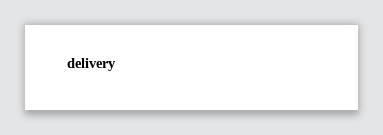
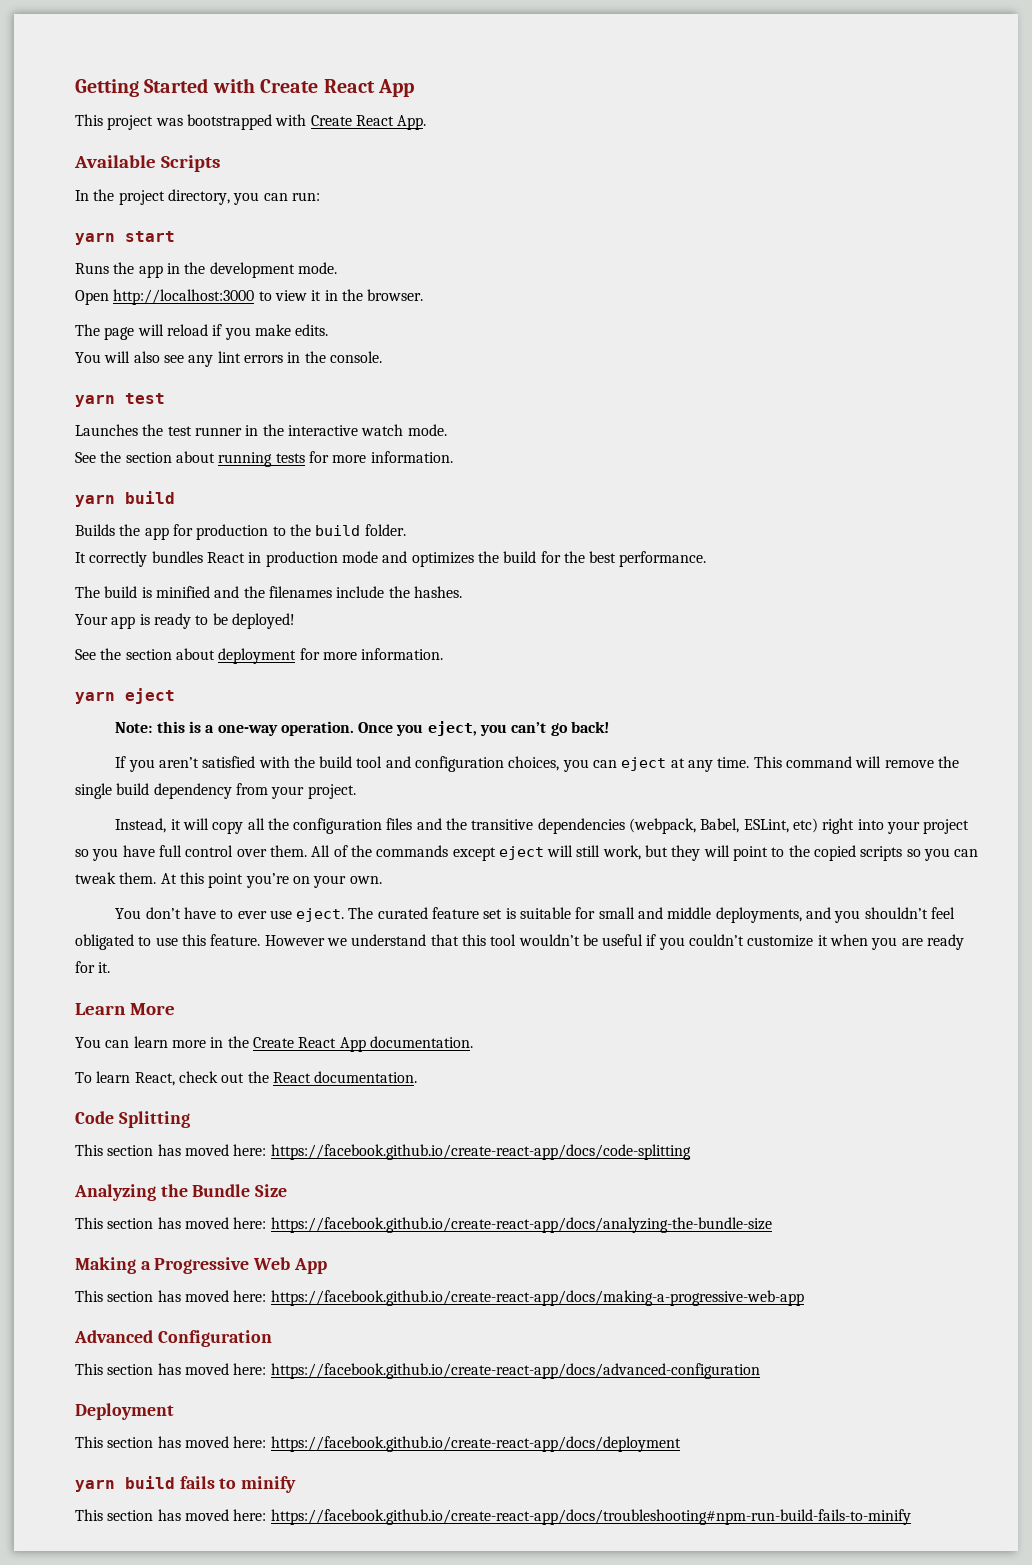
- delivery
+ Getting Started with Create React App
+ This project was bootstrapped with Create React App.
+ Available Scripts
+ In the project directory, you can run:
+ yarn start
+ Runs the app in the development mode.
+ Open http://localhost:3000 to view it in the browser.
+ The page will reload if you make edits.
+ You will also see any lint errors in the console.
+ yarn test
+ Launches the test runner in the interactive watch mode.
+ See the section about running tests for more information.
+ yarn build
+ Builds the app for production to the build folder.
+ It correctly bundles React in production mode and optimizes the build for the best performance.
+ The build is minified and the filenames include the hashes.
+ Your app is ready to be deployed!
+ See the section about deployment for more information.
+ yarn eject
+ Note: this is a one-way operation. Once you eject, you can’t go back!
+ If you aren’t satisfied with the build tool and configuration choices, you can eject at any time. This command will remove the single build dependency from your project.
+ Instead, it will copy all the configuration files and the transitive dependencies (webpack, Babel, ESLint, etc) right into your project so you have full control over them. All of the commands except eject will still work, but they will point to the copied scripts so you can tweak them. At this point you’re on your own.
+ You don’t have to ever use eject. The curated feature set is suitable for small and middle deployments, and you shouldn’t feel obligated to use this feature. However we understand that this tool wouldn’t be useful if you couldn’t customize it when you are ready for it.
+ Learn More
+ You can learn more in the Create React App documentation.
+ To learn React, check out the React documentation.
+ Code Splitting
+ This section has moved here: https://facebook.github.io/create-react-app/docs/code-splitting
+ Analyzing the Bundle Size
+ This section has moved here: https://facebook.github.io/create-react-app/docs/analyzing-the-bundle-size
+ Making a Progressive Web App
+ This section has moved here: https://facebook.github.io/create-react-app/docs/making-a-progressive-web-app
+ Advanced Configuration
+ This section has moved here: https://facebook.github.io/create-react-app/docs/advanced-configuration
+ Deployment
+ This section has moved here: https://facebook.github.io/create-react-app/docs/deployment
+ yarn build fails to minify
+ This section has moved here: https://facebook.github.io/create-react-app/docs/troubleshooting#npm-run-build-fails-to-minify

